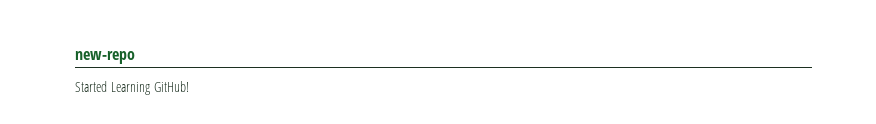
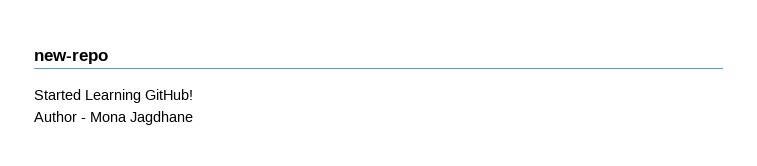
+ Author - Mona Jagdhane

